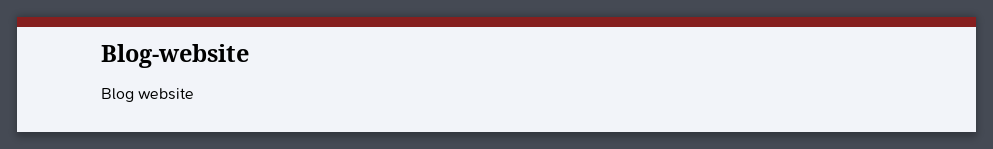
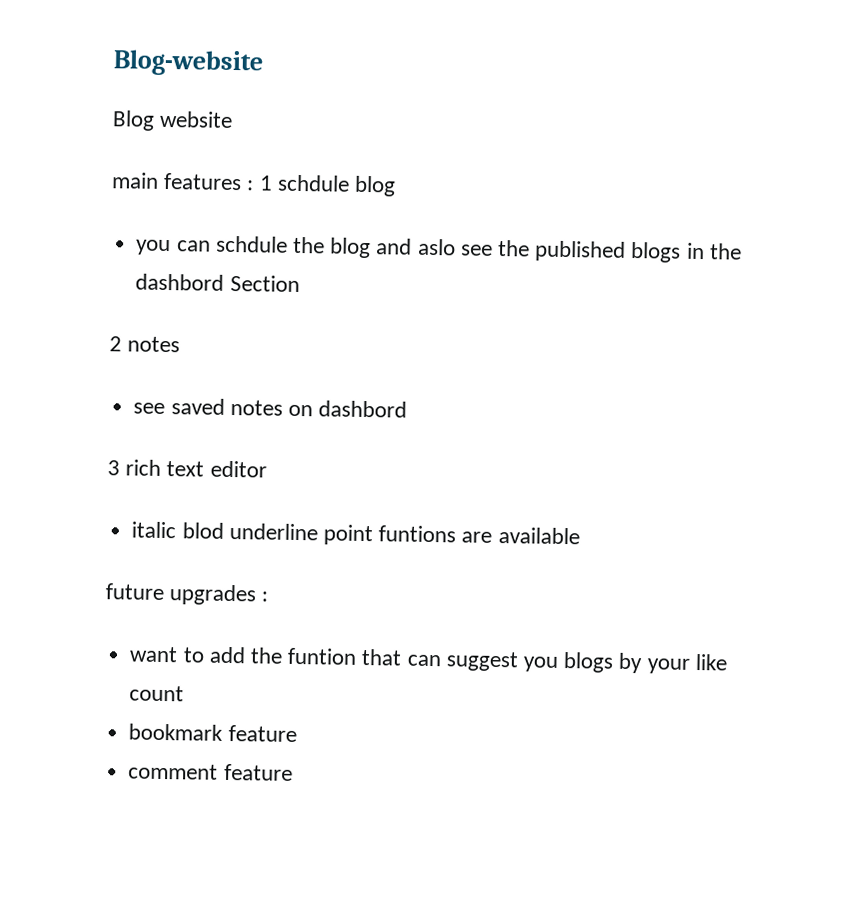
+ main features : 1 schdule blog
+ you can schdule the blog and aslo see the published blogs in the dashbord Section
+ 2 notes
+ see saved notes on dashbord
+ 3 rich text editor
+ italic blod underline point funtions are available
+ future upgrades :
+ want to add the funtion that can suggest you blogs by your like count
+ bookmark feature
+ comment feature

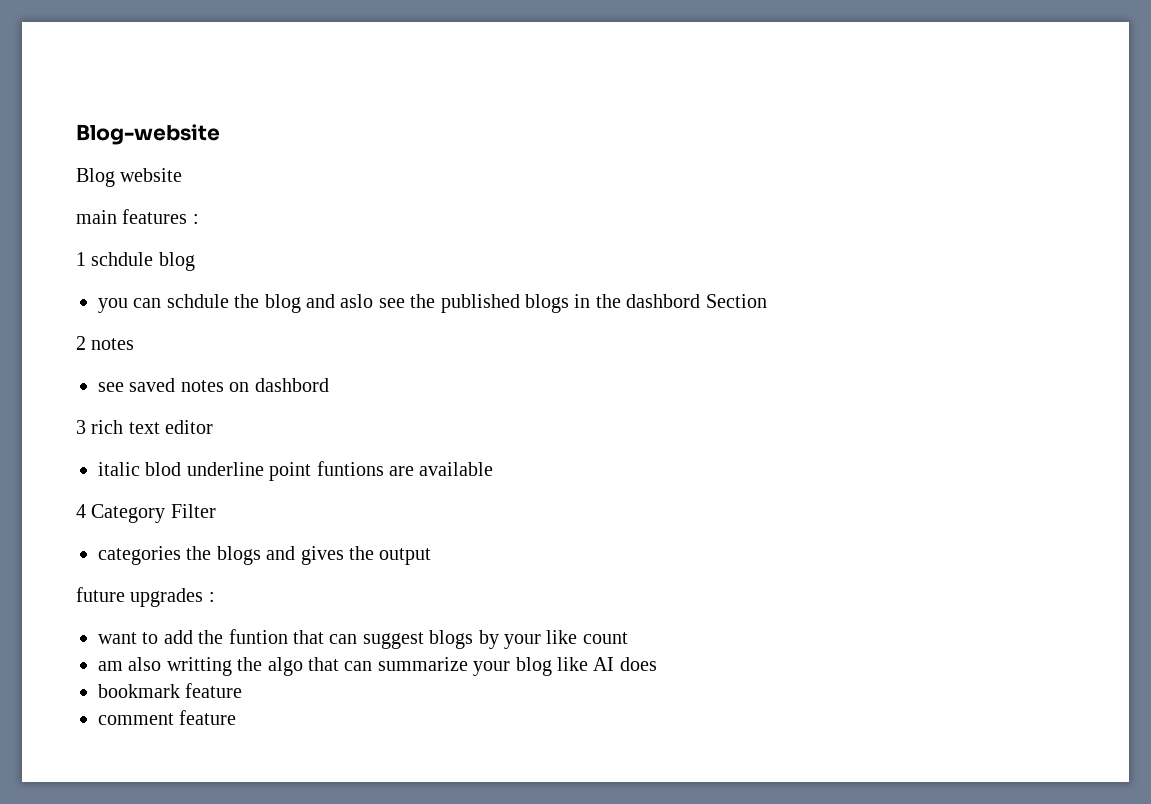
- main features : 1 schdule blog
+ main features :
+ 1 schdule blog
+ 4 Category Filter
+ categories the blogs and gives the output
- want to add the funtion that can suggest you blogs by your like count
+ want to add the funtion that can suggest blogs by your like count
+ am also writting the algo that can summarize your blog like AI does

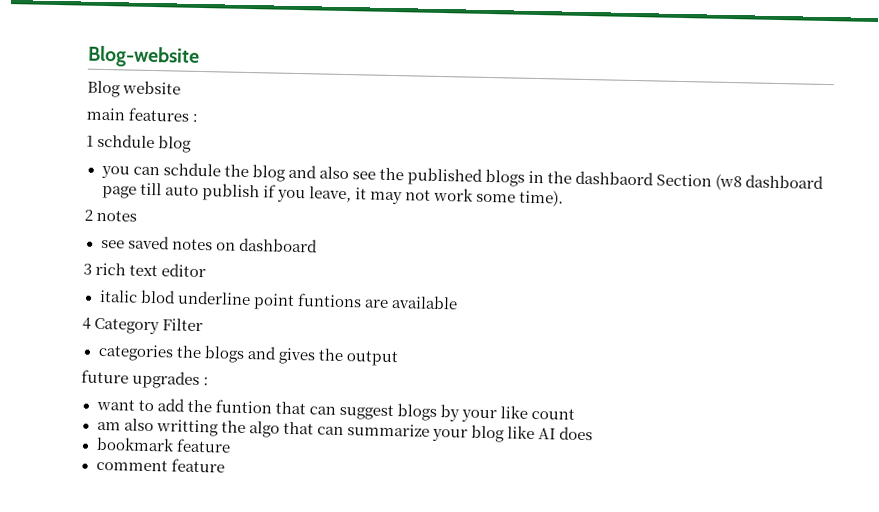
- you can schdule the blog and aslo see the published blogs in the dashbord Section
+ you can schdule the blog and also see the published blogs in the dashbaord Section (w8 dashboard page till auto publish if you leave, it may not work some time).
- see saved notes on dashbord
+ see saved notes on dashboard

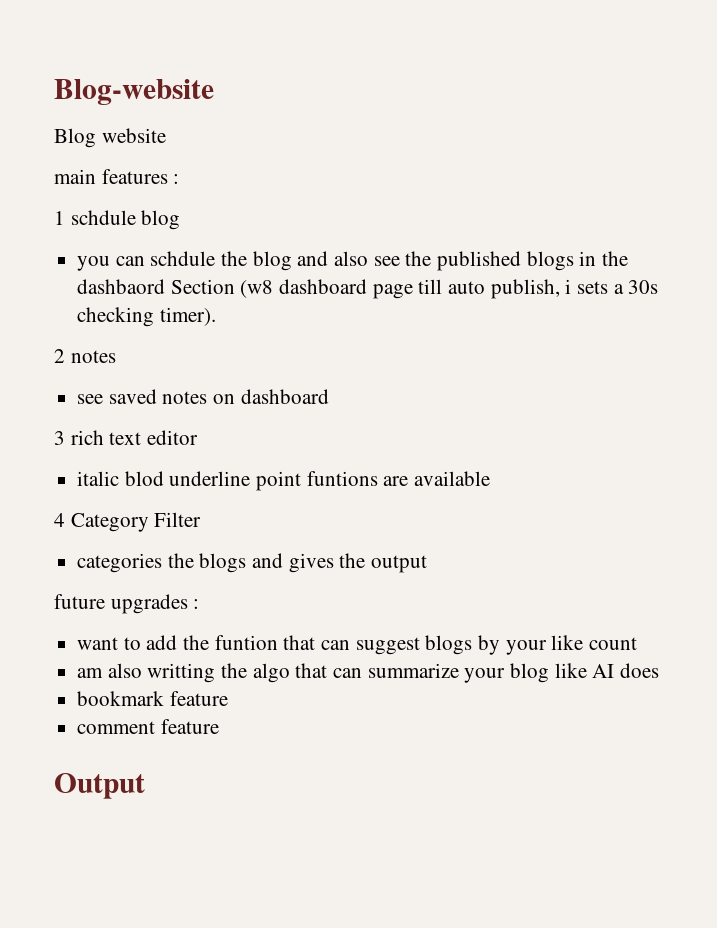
- you can schdule the blog and also see the published blogs in the dashbaord Section (w8 dashboard page till auto publish if you leave, it may not work some time).
+ you can schdule the blog and also see the published blogs in the dashbaord Section (w8 dashboard page till auto publish, i sets a 30s checking timer).
+ Output

